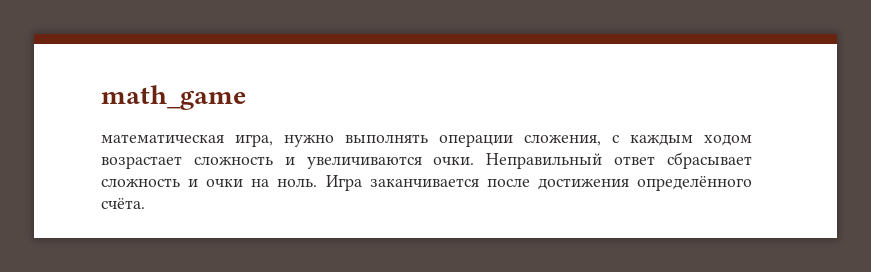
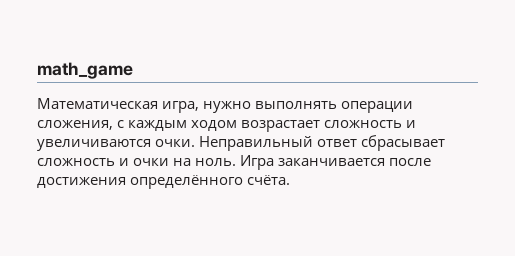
- математическая игра, нужно выполнять операции сложения, с каждым ходом возрастает сложность и увеличиваются очки.
+ Математическая игра, нужно выполнять операции сложения, с каждым ходом возрастает сложность и увеличиваются очки.

